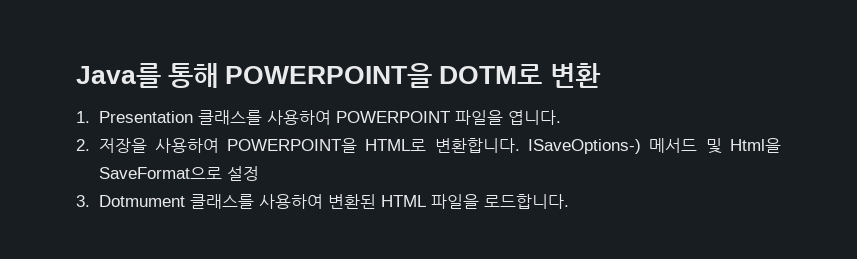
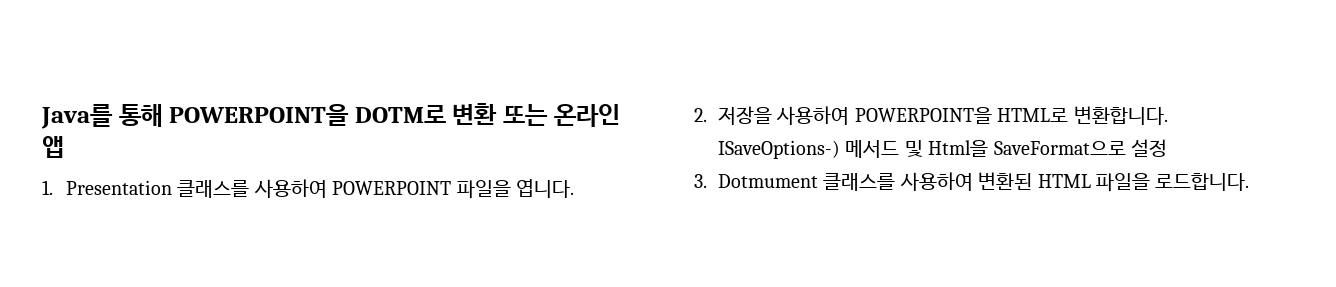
- Java를 통해 POWERPOINT을 DOTM로 변환
+ Java를 통해 POWERPOINT을 DOTM로 변환 또는 온라인 앱

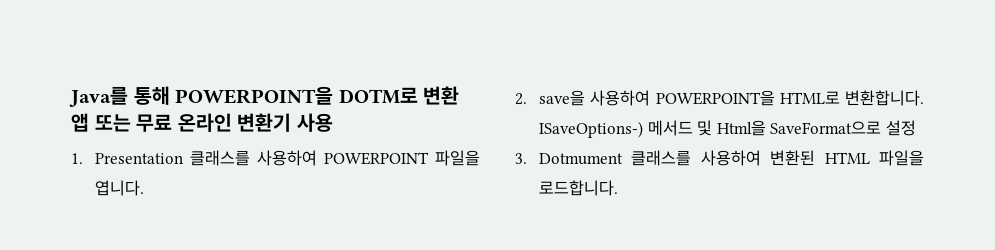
- Java를 통해 POWERPOINT을 DOTM로 변환 또는 온라인 앱
+ Java를 통해 POWERPOINT을 DOTM로 변환 앱 또는 무료 온라인 변환기 사용
- 2. 저장을 사용하여 POWERPOINT을 HTML로 변환합니다.
+ 2. save을 사용하여 POWERPOINT을 HTML로 변환합니다.

